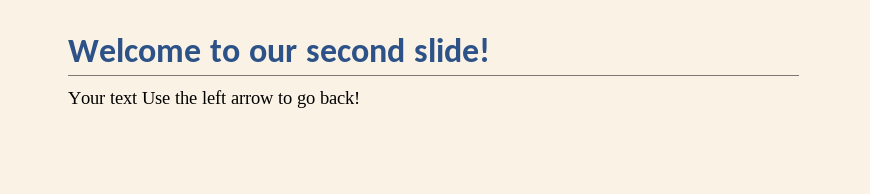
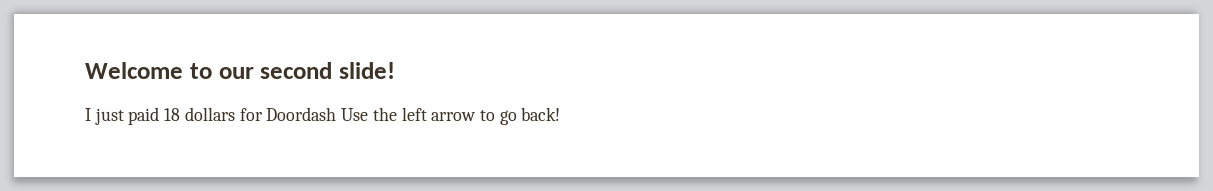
- Your text Use the left arrow to go back!
+ I just paid 18 dollars for Doordash Use the left arrow to go back!

